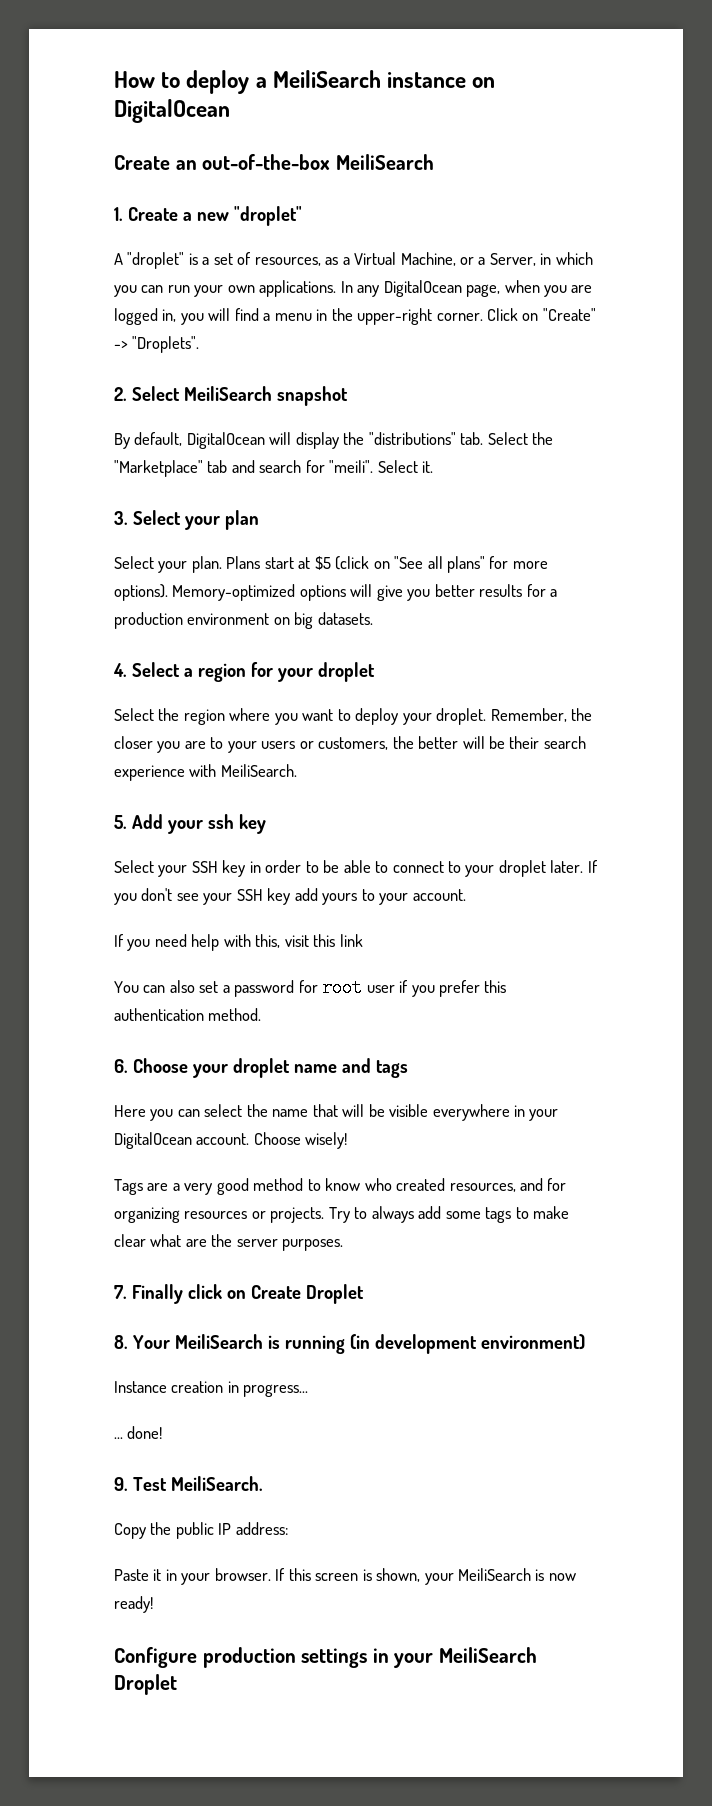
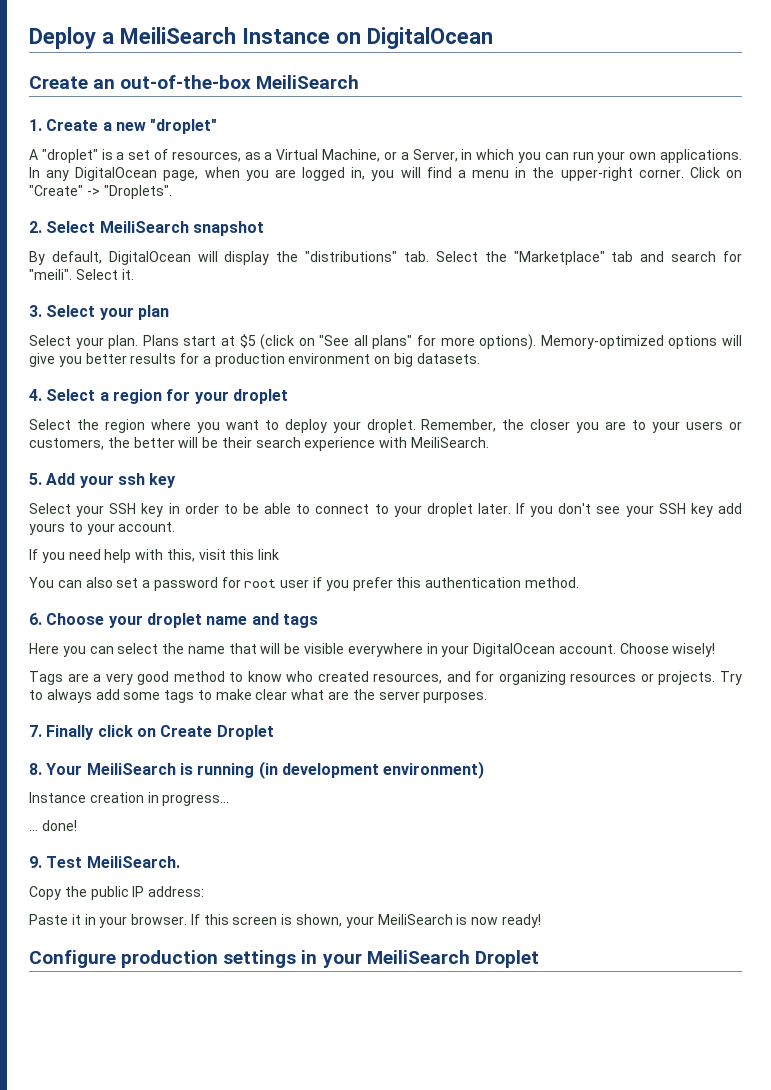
- How to deploy a MeiliSearch instance on DigitalOcean
+ Deploy a MeiliSearch Instance on DigitalOcean

